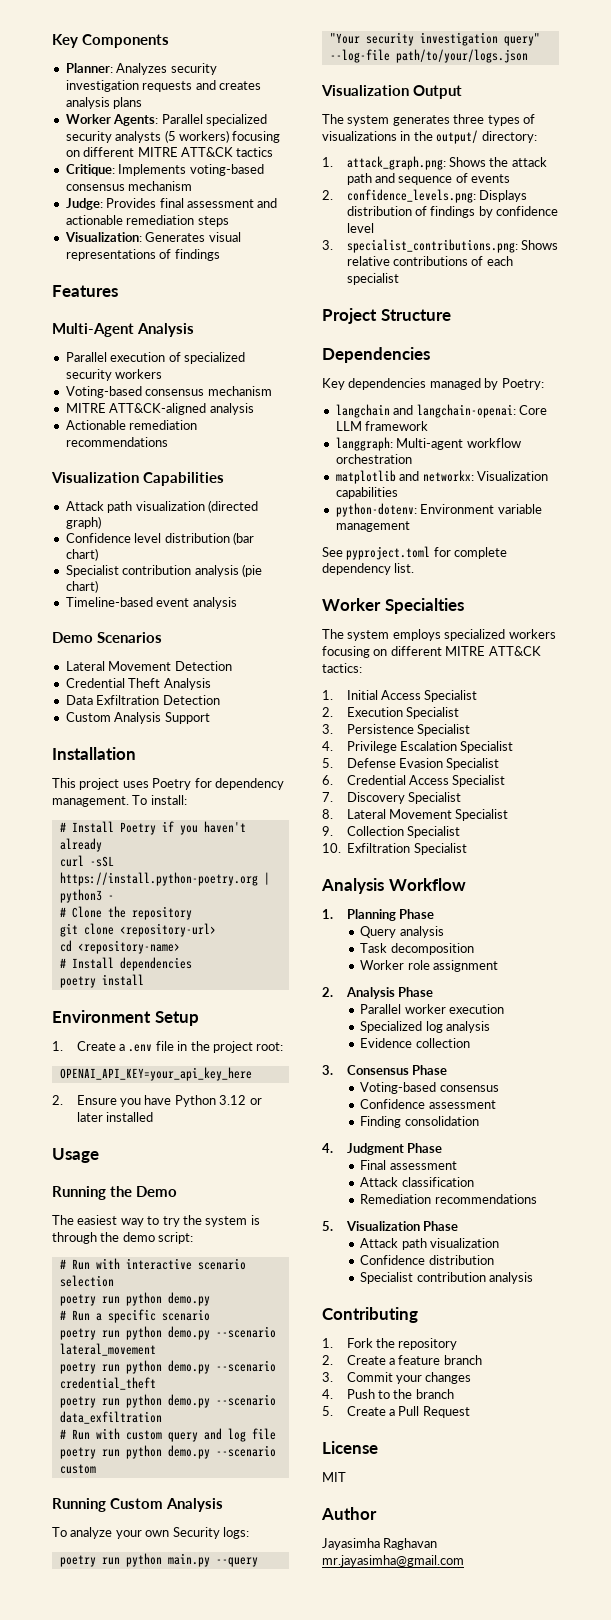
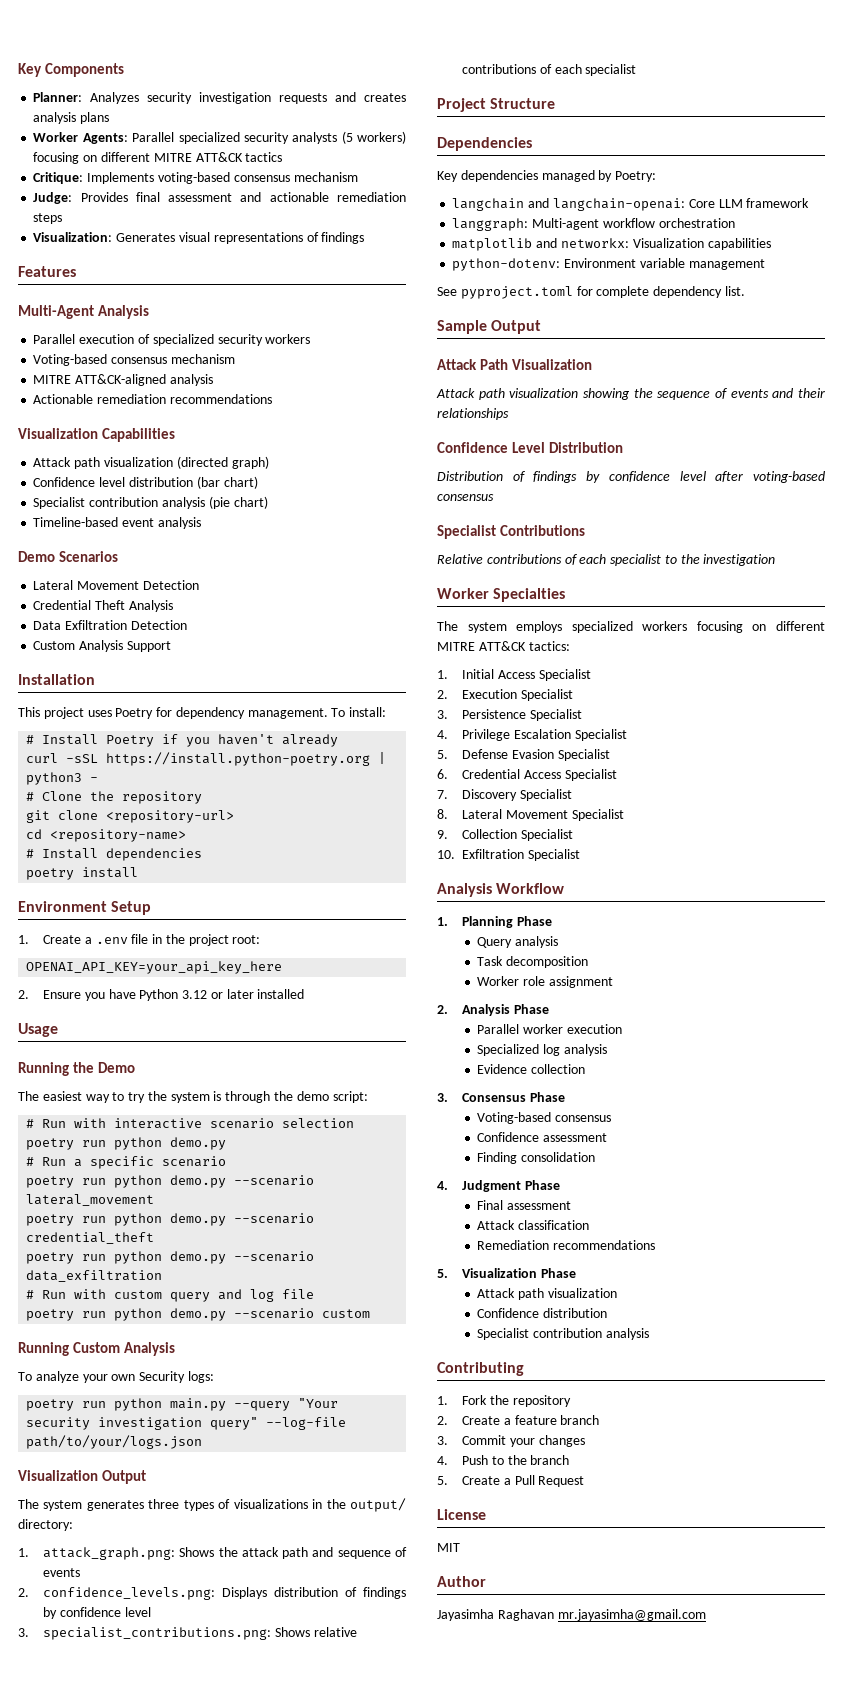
+ Sample Output
+ Attack Path Visualization
+ Attack path visualization showing the sequence of events and their relationships
+ Confidence Level Distribution
+ Distribution of findings by confidence level after voting-based consensus
+ Specialist Contributions
+ Relative contributions of each specialist to the investigation

